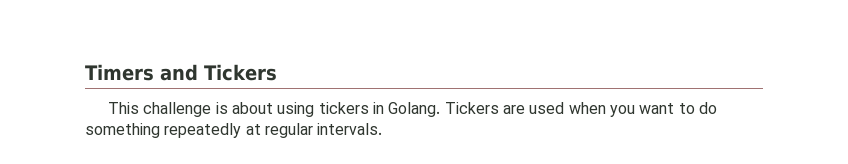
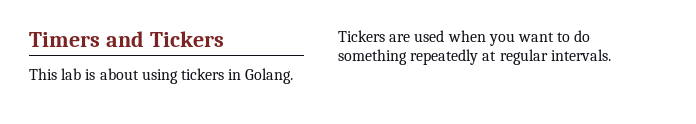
- This challenge is about using tickers in Golang.
+ This lab is about using tickers in Golang.

